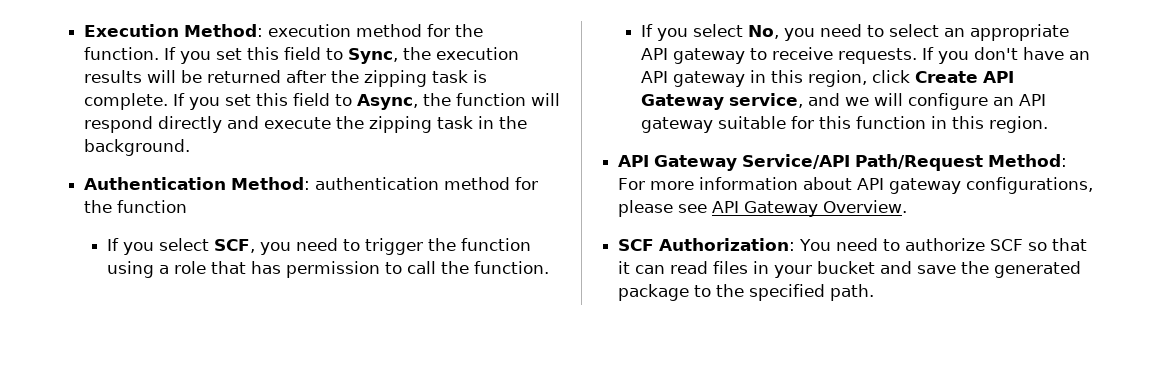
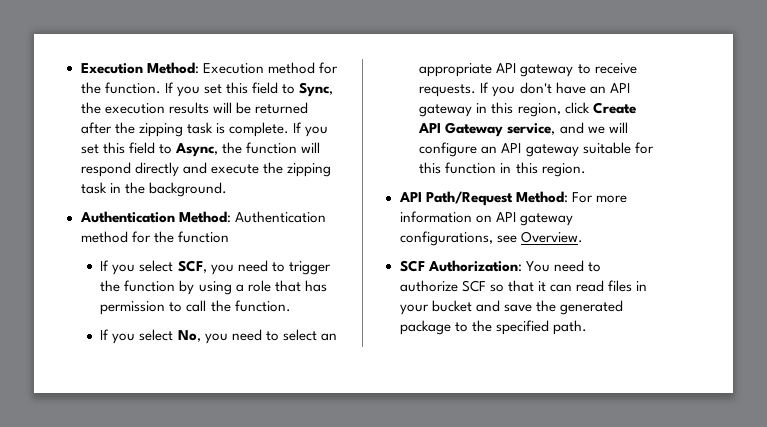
- Execution Method: execution method for the function.
+ Execution Method: Execution method for the function.
- Authentication Method: authentication method for the function
+ Authentication Method: Authentication method for the function
- If you select SCF, you need to trigger the function using a role that has permission to call the function.
+ If you select SCF, you need to trigger the function by using a role that has permission to call the function.
- API Gateway Service/API Path/Request Method: For more information about API gateway configurations, please see API Gateway Overview.
+ API Path/Request Method: For more information on API gateway configurations, see Overview.

